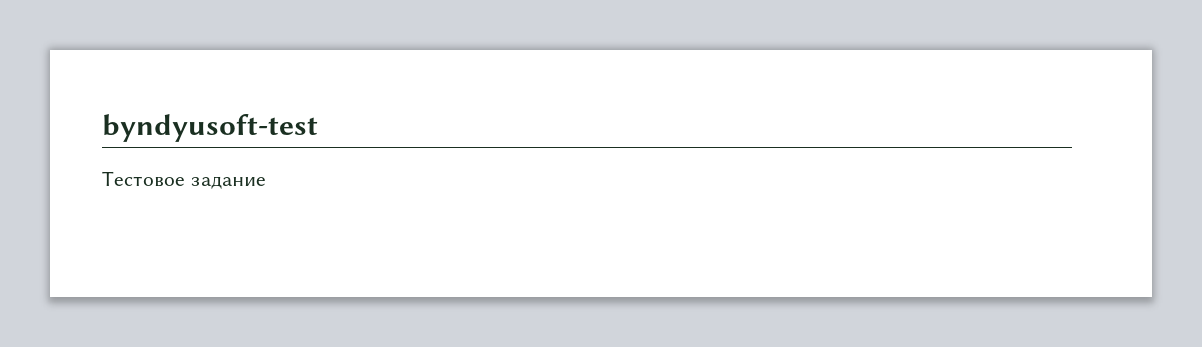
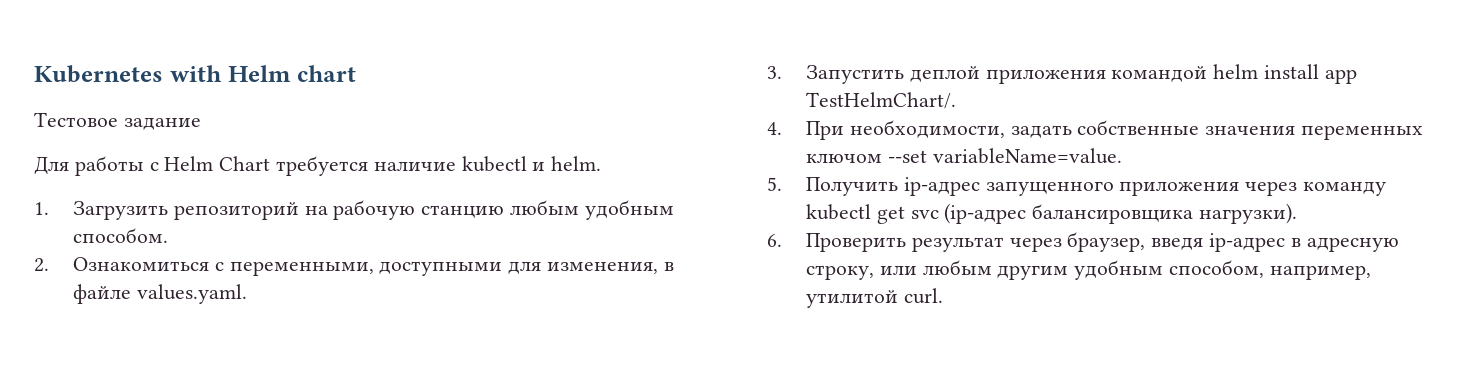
- byndyusoft-test
+ Kubernetes with Helm chart
  Тестовое задание
+ Для работы с Helm Chart требуется наличие kubectl и helm.
+ 1. Загрузить репозиторий на рабочую станцию любым удобным способом.
+ 2. Ознакомиться с переменными, доступными для изменения, в файле values.yaml.
+ 3. Запустить деплой приложения командой helm install app TestHelmChart/.
+ 4. При необходимости, задать собственные значения переменных ключом --set variableName=value.
+ 5. Получить ip-адрес запущенного приложения через команду kubectl get svc (ip-адрес балансировщика нагрузки).
+ 6. Проверить результат через браузер, введя ip-адрес в адресную строку, или любым другим удобным способом, например, утилитой curl.

